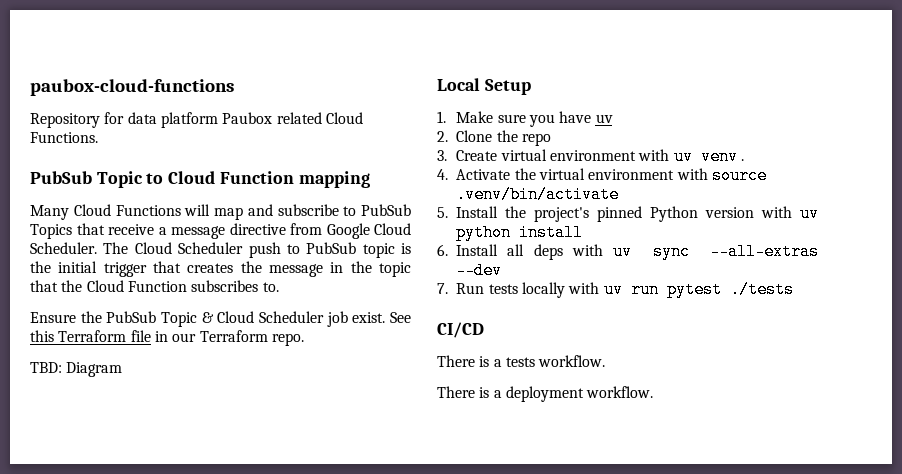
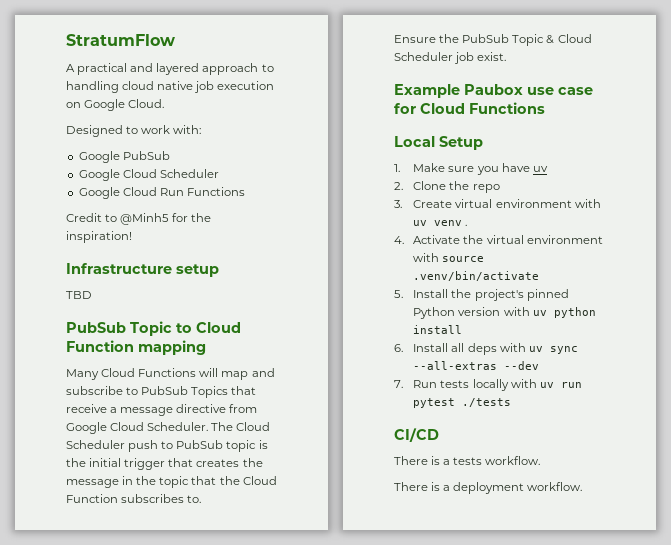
- paubox-cloud-functions
- Repository for data platform Paubox related Cloud Functions.
+ StratumFlow
+ A practical and layered approach to handling cloud native job execution on Google Cloud.
+ Designed to work with:
+ Google PubSub
+ Google Cloud Scheduler
+ Google Cloud Run Functions
+ Credit to @Minh5 for the inspiration!
+ Infrastructure setup
+ TBD
- Ensure the PubSub Topic & Cloud Scheduler job exist. See this Terraform file in our Terraform repo.
- TBD: Diagram
+ Ensure the PubSub Topic & Cloud Scheduler job exist.
+ Example Paubox use case for Cloud Functions

